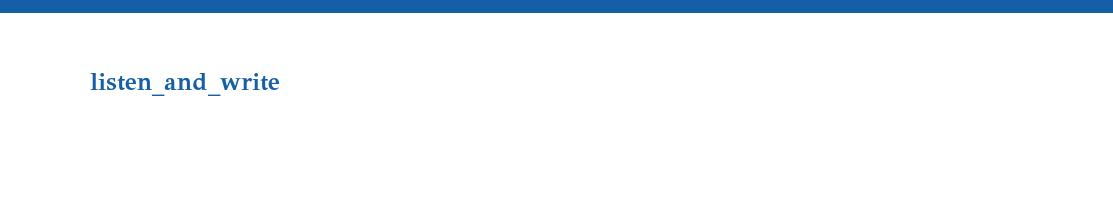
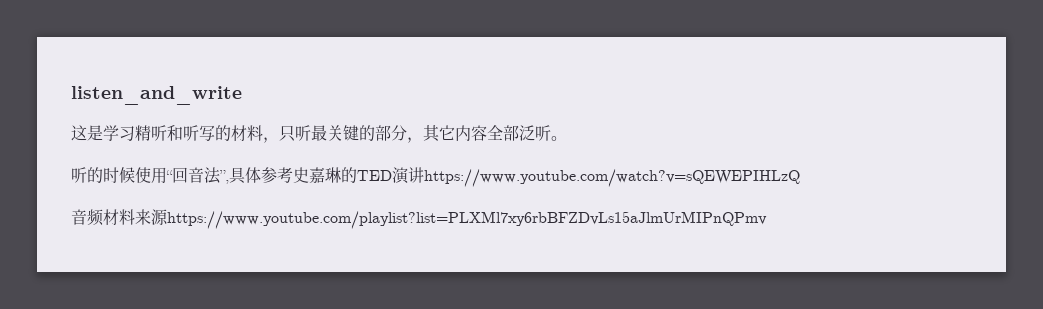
+ 这是学习精听和听写的材料，只听最关键的部分，其它内容全部泛听。
+ 听的时候使用“回音法”,具体参考史嘉琳的TED演讲https://www.youtube.com/watch?v=sQEWEPIHLzQ
+ 音频材料来源https://www.youtube.com/playlist?list=PLXMl7xy6rbBFZDvLs15aJlmUrMIPnQPmv

